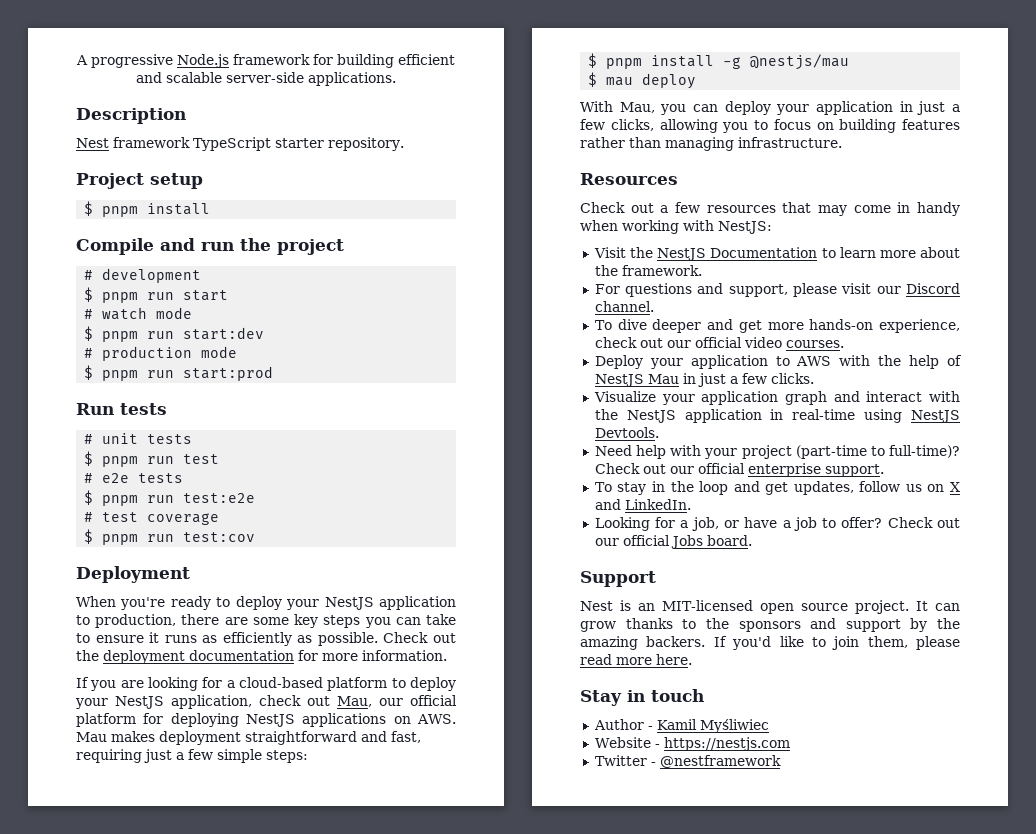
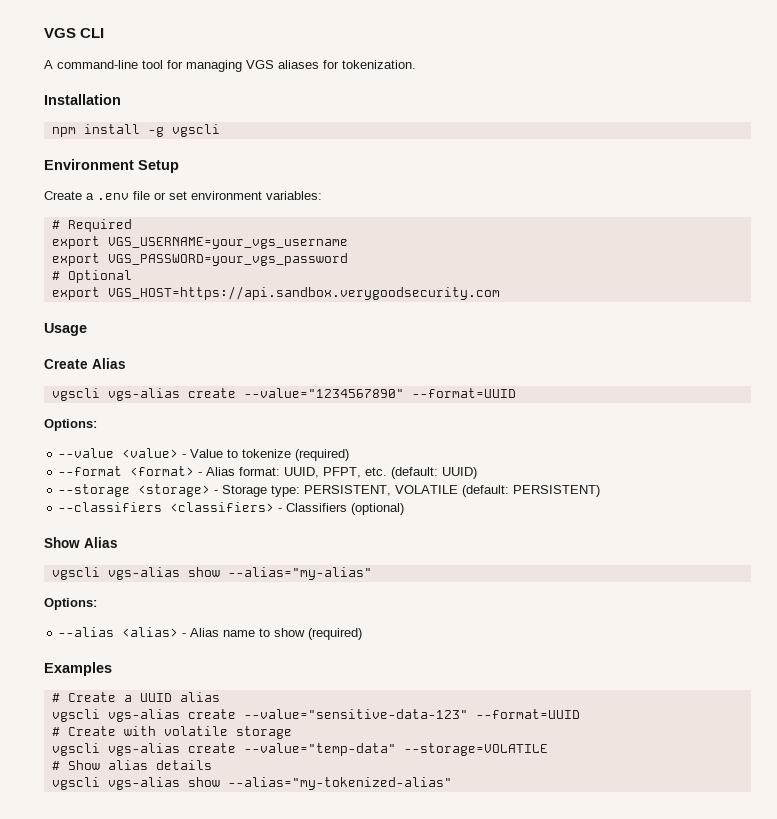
- A progressive Node.js framework for building efficient and scalable server-side applications.
- Description
- Nest framework TypeScript starter repository.
- Project setup
- $ pnpm install
- Compile and run the project
- # development
- $ pnpm run start
- # watch mode
- $ pnpm run start:dev
- # production mode
- $ pnpm run start:prod
- Run tests
- # unit tests
- $ pnpm run test
- # e2e tests
- $ pnpm run test:e2e
- # test coverage
- $ pnpm run test:cov
- Deployment
- When you're ready to deploy your NestJS application to production, there are some key steps you can take to ensure it runs as efficiently as possible. Check out the deployment documentation for more information.
- If you are looking for a cloud-based platform to deploy your NestJS application, check out Mau, our official platform for deploying NestJS applications on AWS. Mau makes deployment straightforward and fast, requiring just a few simple steps:
- $ pnpm install -g @nestjs/mau
- $ mau deploy
- With Mau, you can deploy your application in just a few clicks, allowing you to focus on building features rather than managing infrastructure.
- Resources
- Check out a few resources that may come in handy when working with NestJS:
- Visit the NestJS Documentation to learn more about the framework.
- For questions and support, please visit our Discord channel.
- To dive deeper and get more hands-on experience, check out our official video courses.
- Deploy your application to AWS with the help of NestJS Mau in just a few clicks.
- Visualize your application graph and interact with the NestJS application in real-time using NestJS Devtools.
- Need help with your project (part-time to full-time)? Check out our official enterprise support.
- To stay in the loop and get updates, follow us on X and LinkedIn.
- Looking for a job, or have a job to offer? Check out our official Jobs board.
- Support
- Nest is an MIT-licensed open source project. It can grow thanks to the sponsors and support by the amazing backers. If you'd like to join them, please read more here.
- Stay in touch
- Author - Kamil Myśliwiec
- Website - https://nestjs.com
- Twitter - @nestframework
+ VGS CLI
+ A command-line tool for managing VGS aliases for tokenization.
+ Installation
+ npm install -g vgscli
+ Environment Setup
+ Create a .env file or set environment variables:
+ # Required
+ export VGS_USERNAME=your_vgs_username
+ export VGS_PASSWORD=your_vgs_password
+ # Optional
+ export VGS_HOST=https://api.sandbox.verygoodsecurity.com
+ Usage
+ Create Alias
+ vgscli vgs-alias create --value="1234567890" --format=UUID
+ Options:
+ --value <value> - Value to tokenize (required)
+ --format <format> - Alias format: UUID, PFPT, etc. (default: UUID)
+ --storage <storage> - Storage type: PERSISTENT, VOLATILE (default: PERSISTENT)
+ --classifiers <classifiers> - Classifiers (optional)
+ Show Alias
+ vgscli vgs-alias show --alias="my-alias"
+ Options:
+ --alias <alias> - Alias name to show (required)
+ Examples
+ # Create a UUID alias
+ vgscli vgs-alias create --value="sensitive-data-123" --format=UUID
+ # Create with volatile storage
+ vgscli vgs-alias create --value="temp-data" --storage=VOLATILE
+ # Show alias details
+ vgscli vgs-alias show --alias="my-tokenized-alias"

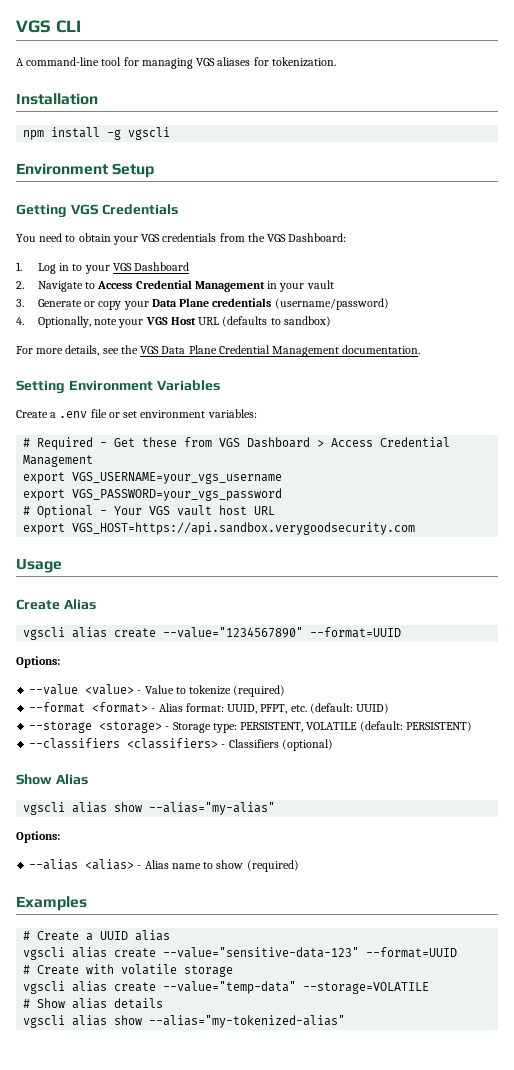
+ Getting VGS Credentials
+ You need to obtain your VGS credentials from the VGS Dashboard:
+ 1. Log in to your VGS Dashboard
+ 2. Navigate to Access Credential Management in your vault
+ 3. Generate or copy your Data Plane credentials (username/password)
+ 4. Optionally, note your VGS Host URL (defaults to sandbox)
+ For more details, see the VGS Data Plane Credential Management documentation.
+ Setting Environment Variables
- # Required
+ # Required - Get these from VGS Dashboard > Access Credential Management
- # Optional
+ # Optional - Your VGS vault host URL
- vgscli vgs-alias create --value="1234567890" --format=UUID
+ vgscli alias create --value="1234567890" --format=UUID
- vgscli vgs-alias show --alias="my-alias"
+ vgscli alias show --alias="my-alias"
- vgscli vgs-alias create --value="sensitive-data-123" --format=UUID
+ vgscli alias create --value="sensitive-data-123" --format=UUID
- vgscli vgs-alias create --value="temp-data" --storage=VOLATILE
+ vgscli alias create --value="temp-data" --storage=VOLATILE
- vgscli vgs-alias show --alias="my-tokenized-alias"
+ vgscli alias show --alias="my-tokenized-alias"

